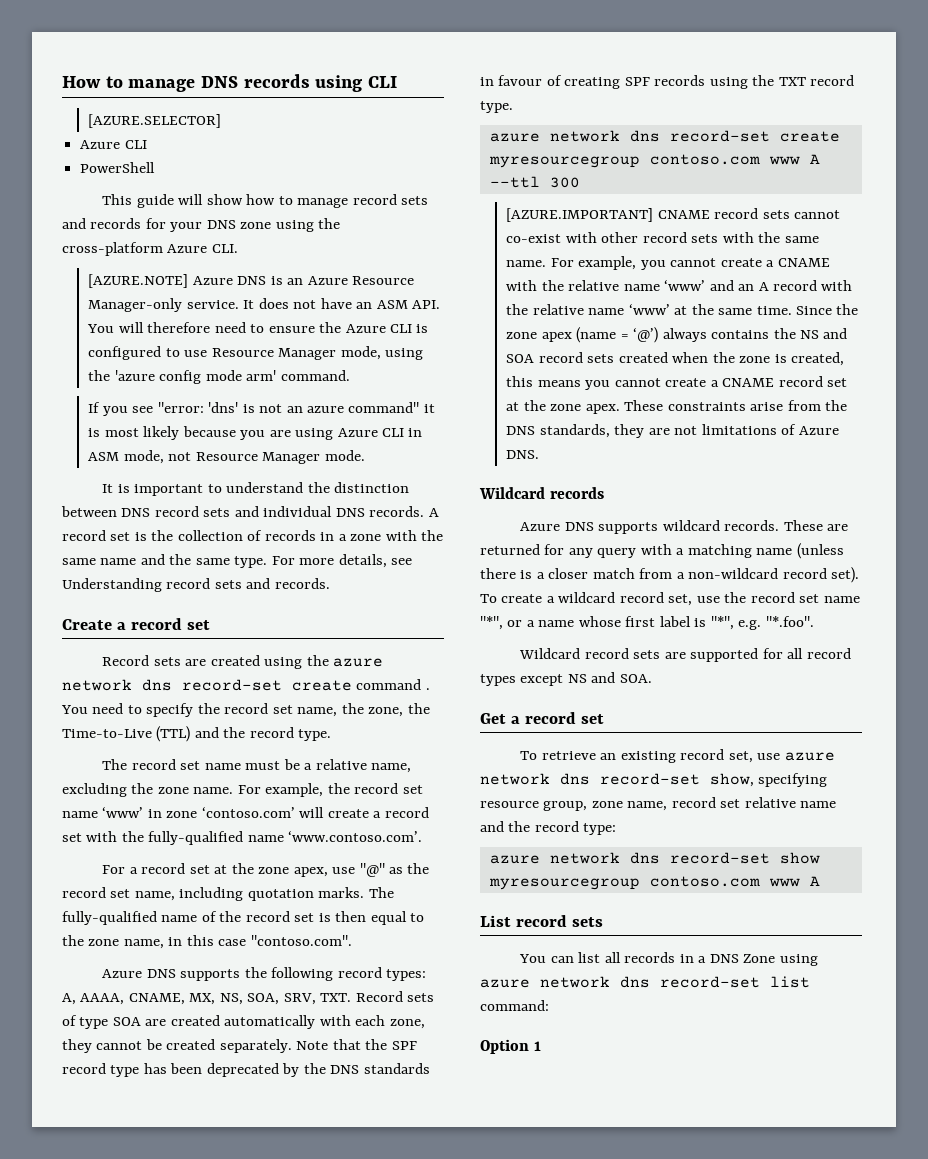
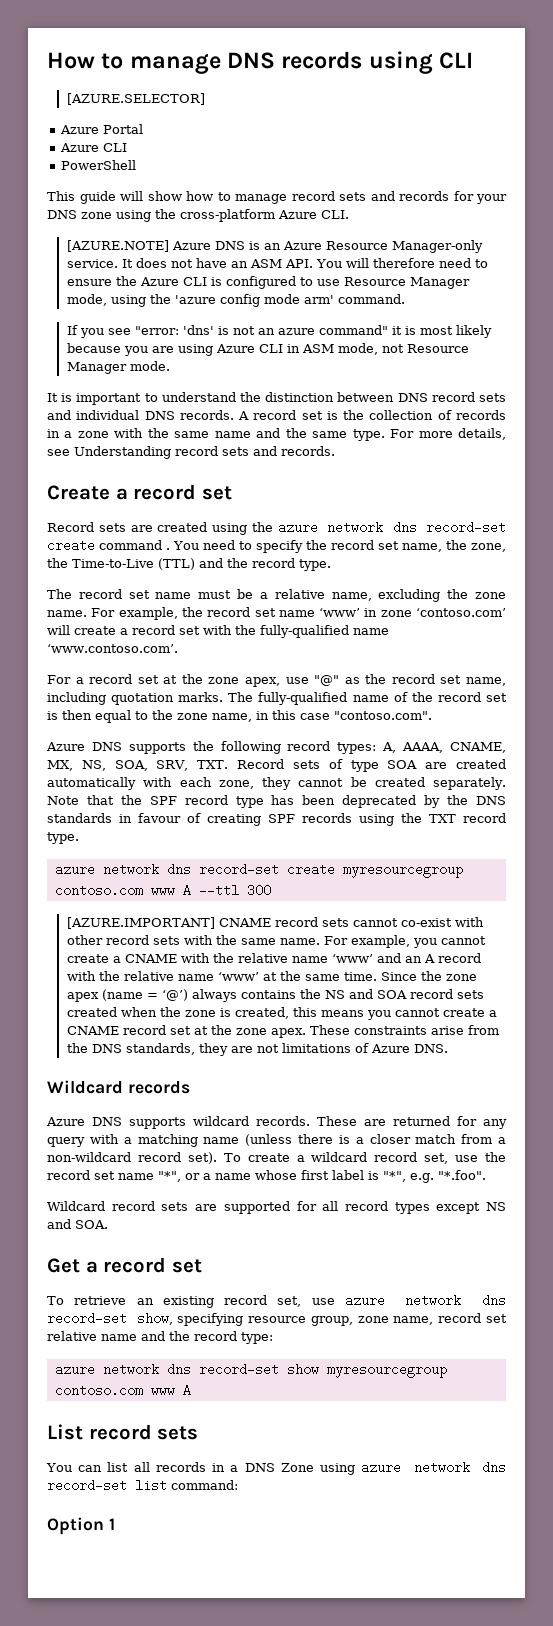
+ Azure Portal

